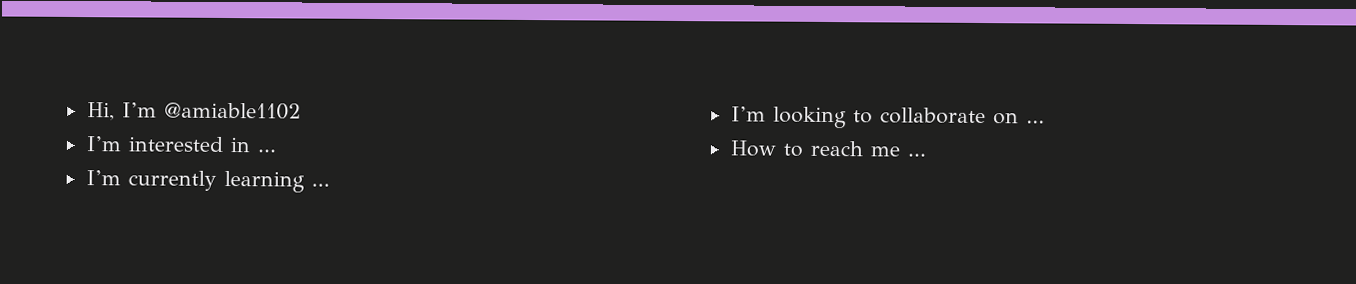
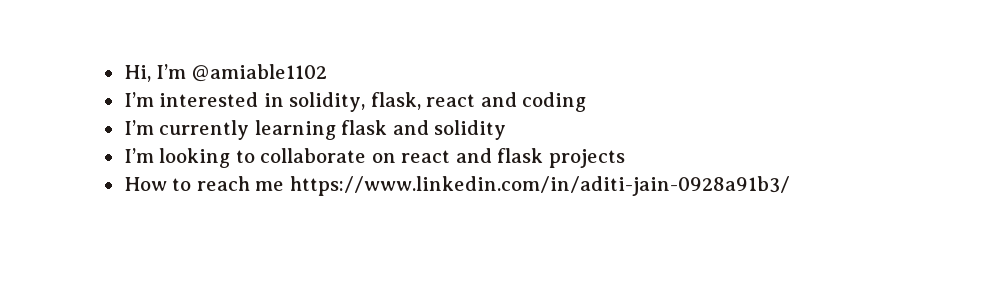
- I’m interested in ...
+ I’m interested in solidity, flask, react and coding
- I’m currently learning ...
+ I’m currently learning flask and solidity
- I’m looking to collaborate on ...
+ I’m looking to collaborate on react and flask projects
- How to reach me ...
+ How to reach me https://www.linkedin.com/in/aditi-jain-0928a91b3/

